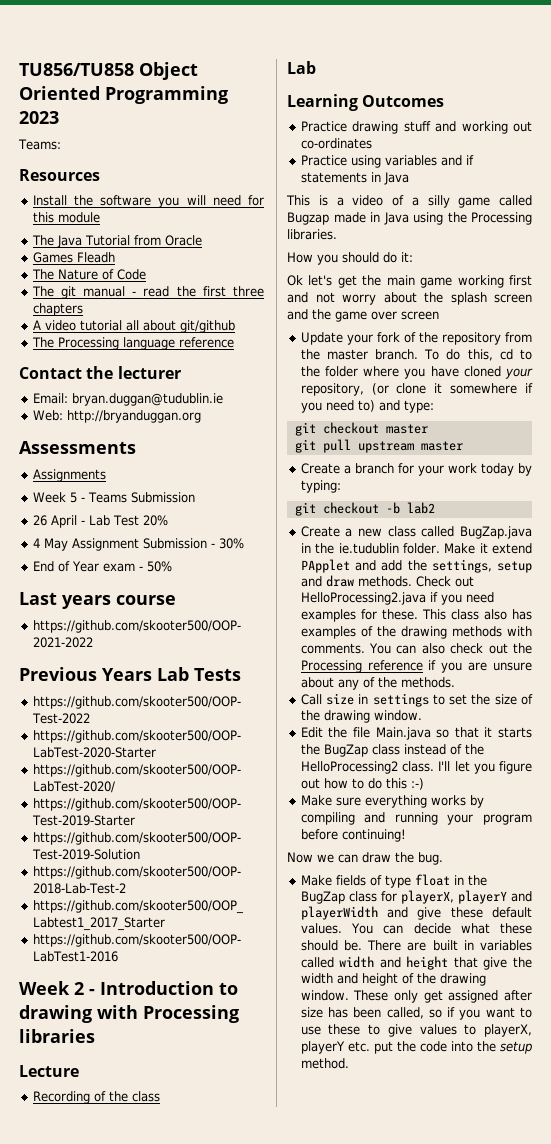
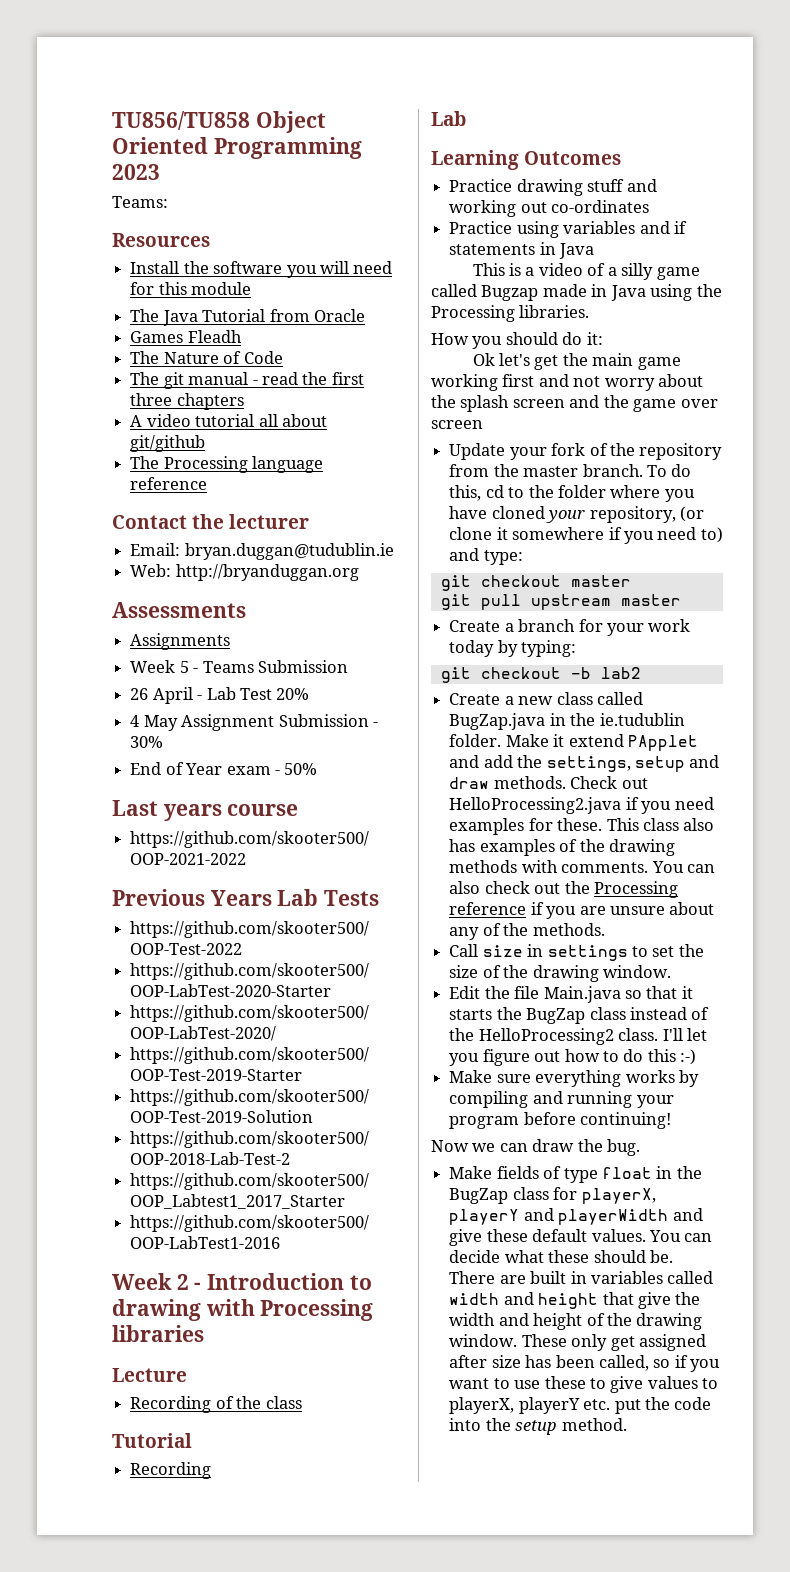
  Recording of the class
+ Tutorial
+ Recording

